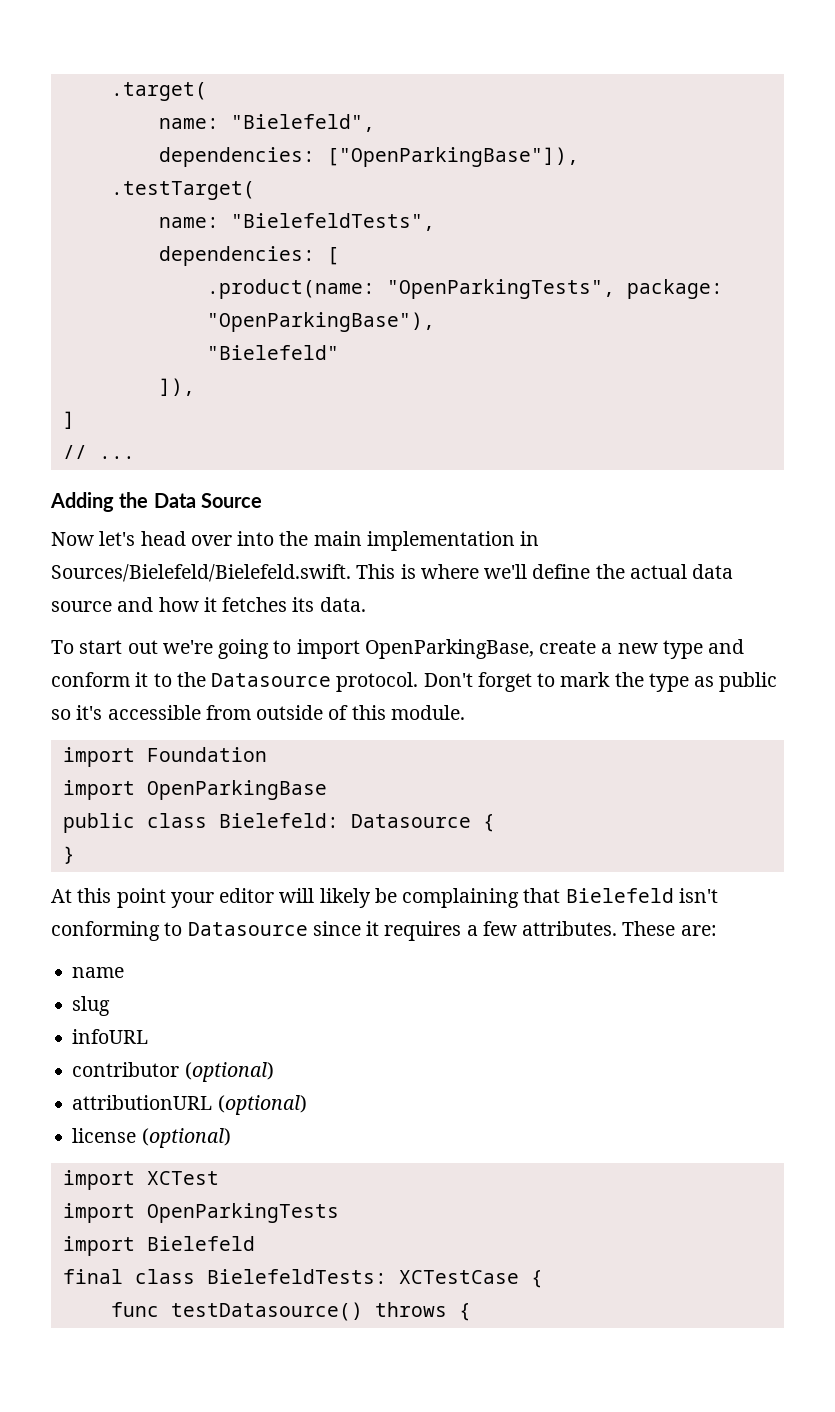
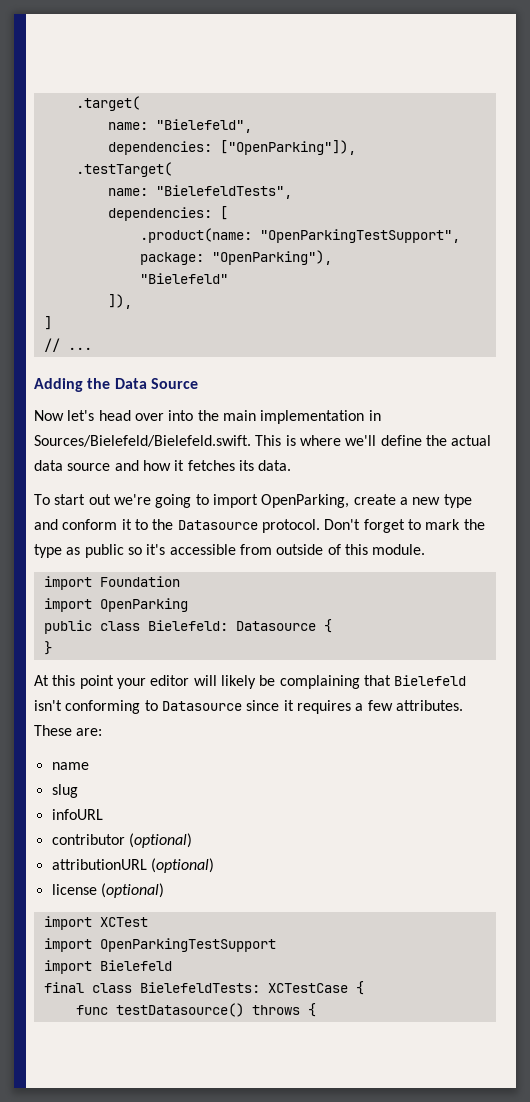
- dependencies: ["OpenParkingBase"]),
+ dependencies: ["OpenParking"]),
- .product(name: "OpenParkingTests", package: "OpenParkingBase"),
+ .product(name: "OpenParkingTestSupport", package: "OpenParking"),
- To start out we're going to import OpenParkingBase, create a new type and conform it to the Datasource protocol.
+ To start out we're going to import OpenParking, create a new type and conform it to the Datasource protocol.
- import OpenParkingBase
+ import OpenParking
- import OpenParkingTests
+ import OpenParkingTestSupport

